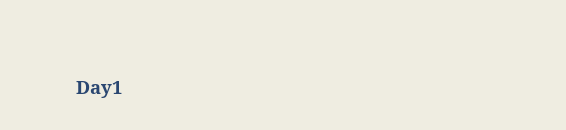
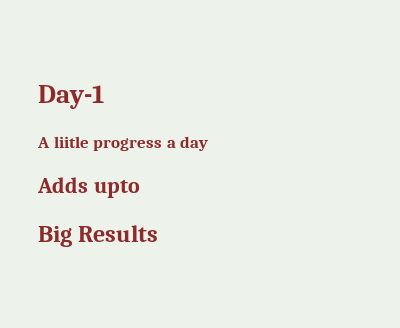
- Day1
+ Day-1
+ A liitle progress a day
+ Adds upto
+ Big Results

